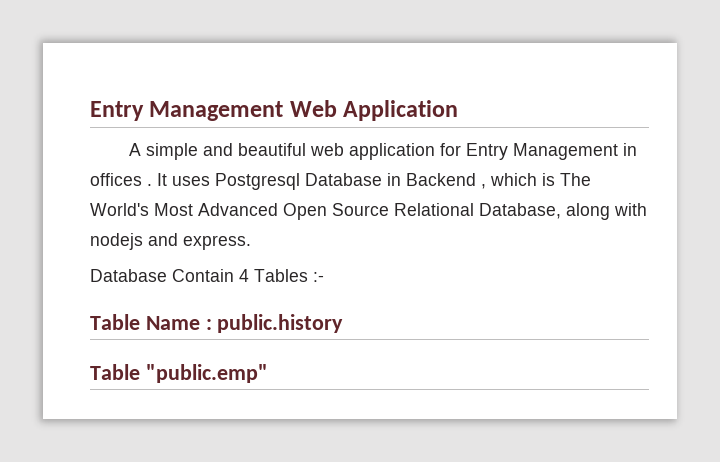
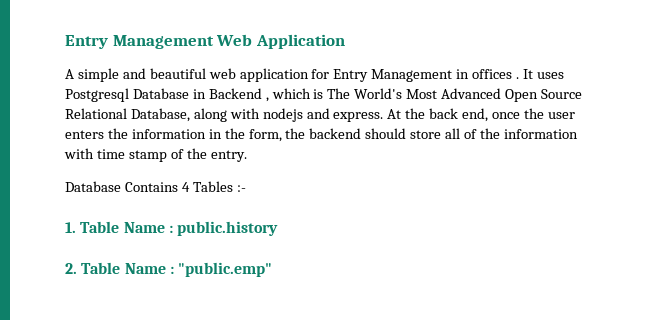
- It uses Postgresql Database in Backend , which is The World's Most Advanced Open Source Relational Database, along with nodejs and express.
- Database Contain 4 Tables :-
+ It uses Postgresql Database in Backend , which is The World's Most Advanced Open Source Relational Database, along with nodejs and express. At the back end, once the user enters the information in the form, the backend should store all of the information with time stamp of the entry.
+ Database Contains 4 Tables :-
- Table Name : public.history
+ 1. Table Name : public.history
- Table "public.emp"
+ 2. Table Name : "public.emp"

